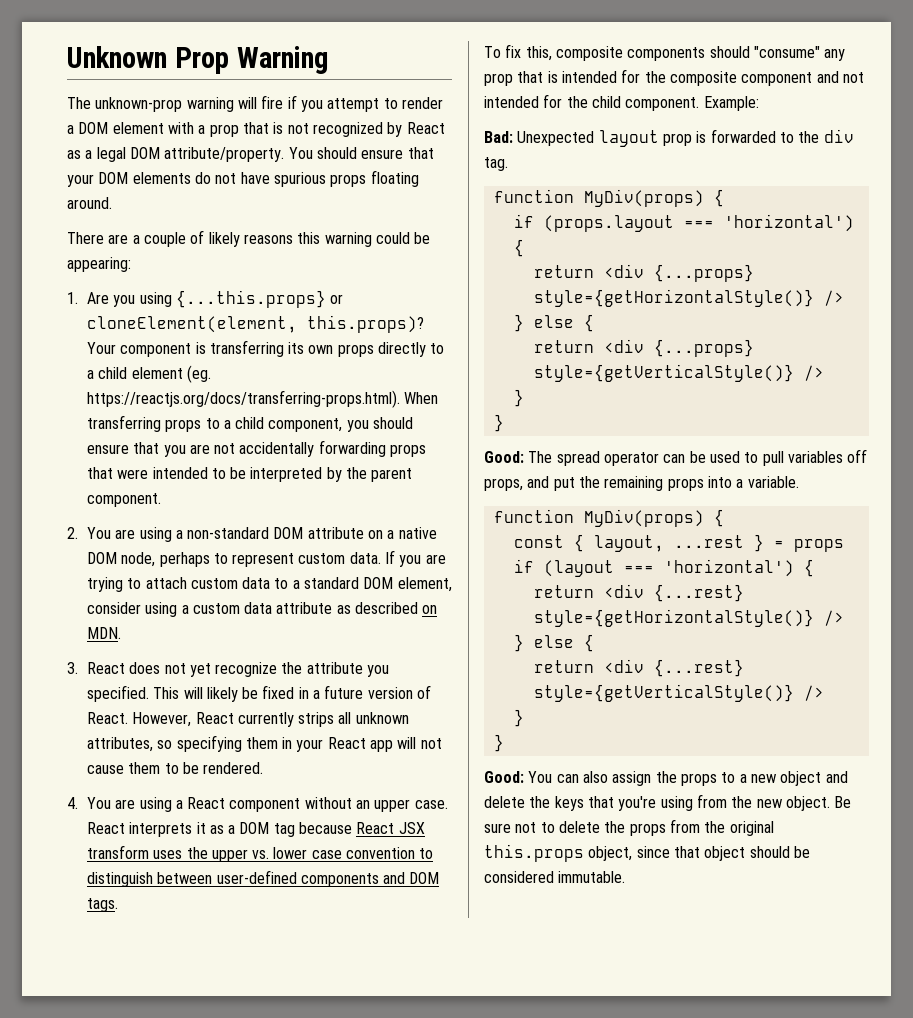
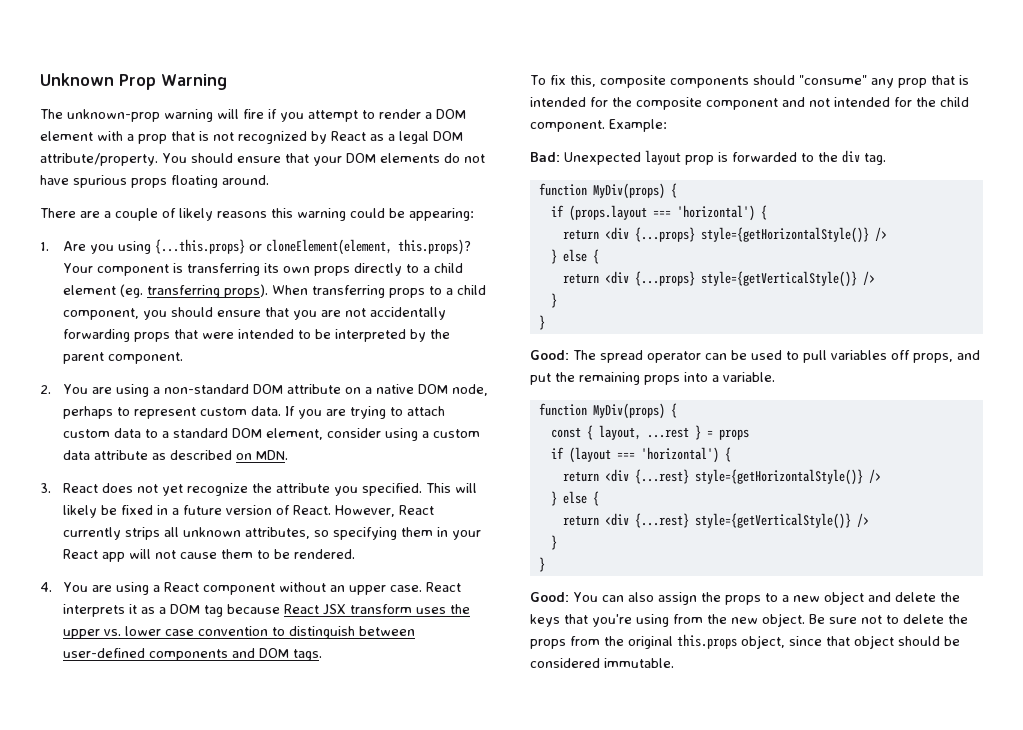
- Your component is transferring its own props directly to a child element (eg. https://reactjs.org/docs/transferring-props.html). When transferring props to a child component, you should ensure that you are not accidentally forwarding props that were intended to be interpreted by the parent component.
+ Your component is transferring its own props directly to a child element (eg. transferring props). When transferring props to a child component, you should ensure that you are not accidentally forwarding props that were intended to be interpreted by the parent component.

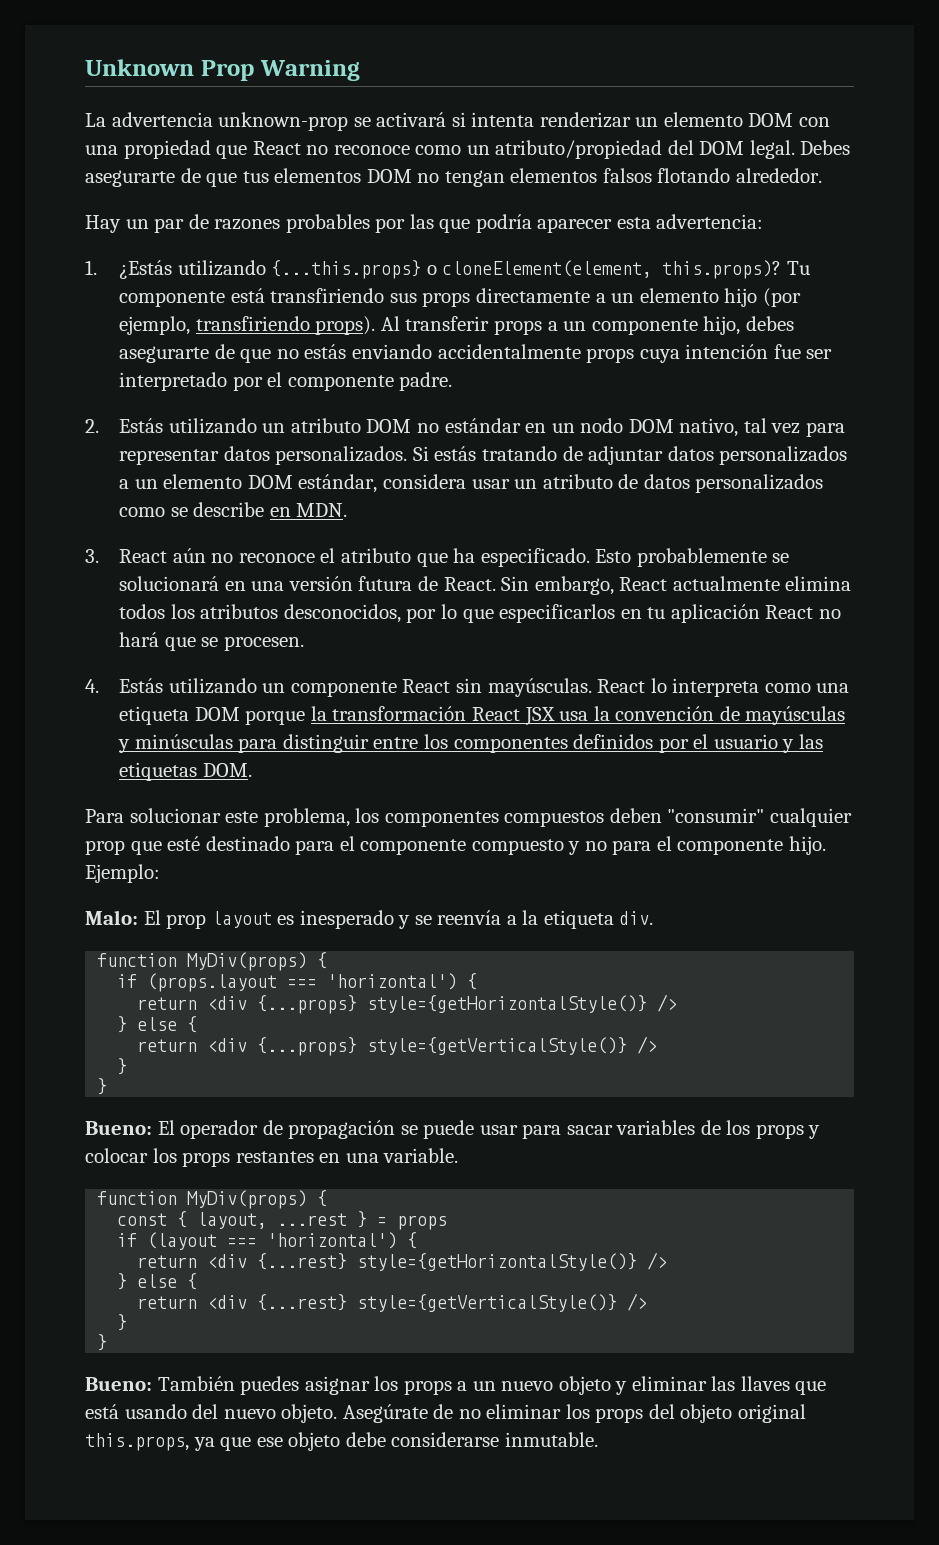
- The unknown-prop warning will fire if you attempt to render a DOM element with a prop that is not recognized by React as a legal DOM attribute/property. You should ensure that your DOM elements do not have spurious props floating around.
- There are a couple of likely reasons this warning could be appearing:
- 1. Are you using {...this.props} or cloneElement(element, this.props)? Your component is transferring its own props directly to a child element (eg. transferring props). When transferring props to a child component, you should ensure that you are not accidentally forwarding props that were intended to be interpreted by the parent component.
- 2. You are using a non-standard DOM attribute on a native DOM node, perhaps to represent custom data. If you are trying to attach custom data to a standard DOM element, consider using a custom data attribute as described on MDN.
- 3. React does not yet recognize the attribute you specified. This will likely be fixed in a future version of React. However, React currently strips all unknown attributes, so specifying them in your React app will not cause them to be rendered.
- 4. You are using a React component without an upper case. React interprets it as a DOM tag because React JSX transform uses the upper vs. lower case convention to distinguish between user-defined components and DOM tags.
- To fix this, composite components should "consume" any prop that is intended for the composite component and not intended for the child component. Example:
- Bad: Unexpected layout prop is forwarded to the div tag.
+ La advertencia unknown-prop se activará si intenta renderizar un elemento DOM con una propiedad que React no reconoce como un atributo/propiedad del DOM legal. Debes asegurarte de que tus elementos DOM no tengan elementos falsos flotando alrededor.
+ Hay un par de razones probables por las que podría aparecer esta advertencia:
+ 1. ¿Estás utilizando {...this.props} o cloneElement(element, this.props)? Tu componente está transfiriendo sus props directamente a un elemento hijo (por ejemplo, transfiriendo props). Al transferir props a un componente hijo, debes asegurarte de que no estás enviando accidentalmente props cuya intención fue ser interpretado por el componente padre.
+ 2. Estás utilizando un atributo DOM no estándar en un nodo DOM nativo, tal vez para representar datos personalizados. Si estás tratando de adjuntar datos personalizados a un elemento DOM estándar, considera usar un atributo de datos personalizados como se describe en MDN.
+ 3. React aún no reconoce el atributo que ha especificado. Esto probablemente se solucionará en una versión futura de React. Sin embargo, React actualmente elimina todos los atributos desconocidos, por lo que especificarlos en tu aplicación React no hará que se procesen.
+ 4. Estás utilizando un componente React sin mayúsculas. React lo interpreta como una etiqueta DOM porque la transformación React JSX usa la convención de mayúsculas y minúsculas para distinguir entre los componentes definidos por el usuario y las etiquetas DOM.
+ Para solucionar este problema, los componentes compuestos deben "consumir" cualquier prop que esté destinado para el componente compuesto y no para el componente hijo. Ejemplo:
+ Malo: El prop layout es inesperado y se reenvía a la etiqueta div.
- Good: The spread operator can be used to pull variables off props, and put the remaining props into a variable.
+ Bueno: El operador de propagación se puede usar para sacar variables de los props y colocar los props restantes en una variable.
- Good: You can also assign the props to a new object and delete the keys that you're using from the new object. Be sure not to delete the props from the original this.props object, since that object should be considered immutable.
+ Bueno: También puedes asignar los props a un nuevo objeto y eliminar las llaves que está usando del nuevo objeto. Asegúrate de no eliminar los props del objeto original this.props, ya que ese objeto debe considerarse inmutable.

